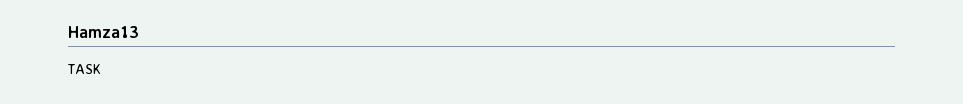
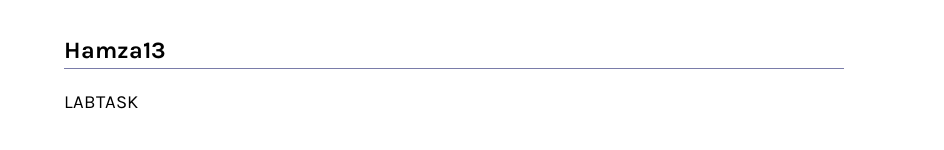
- TASK
+ LABTASK

